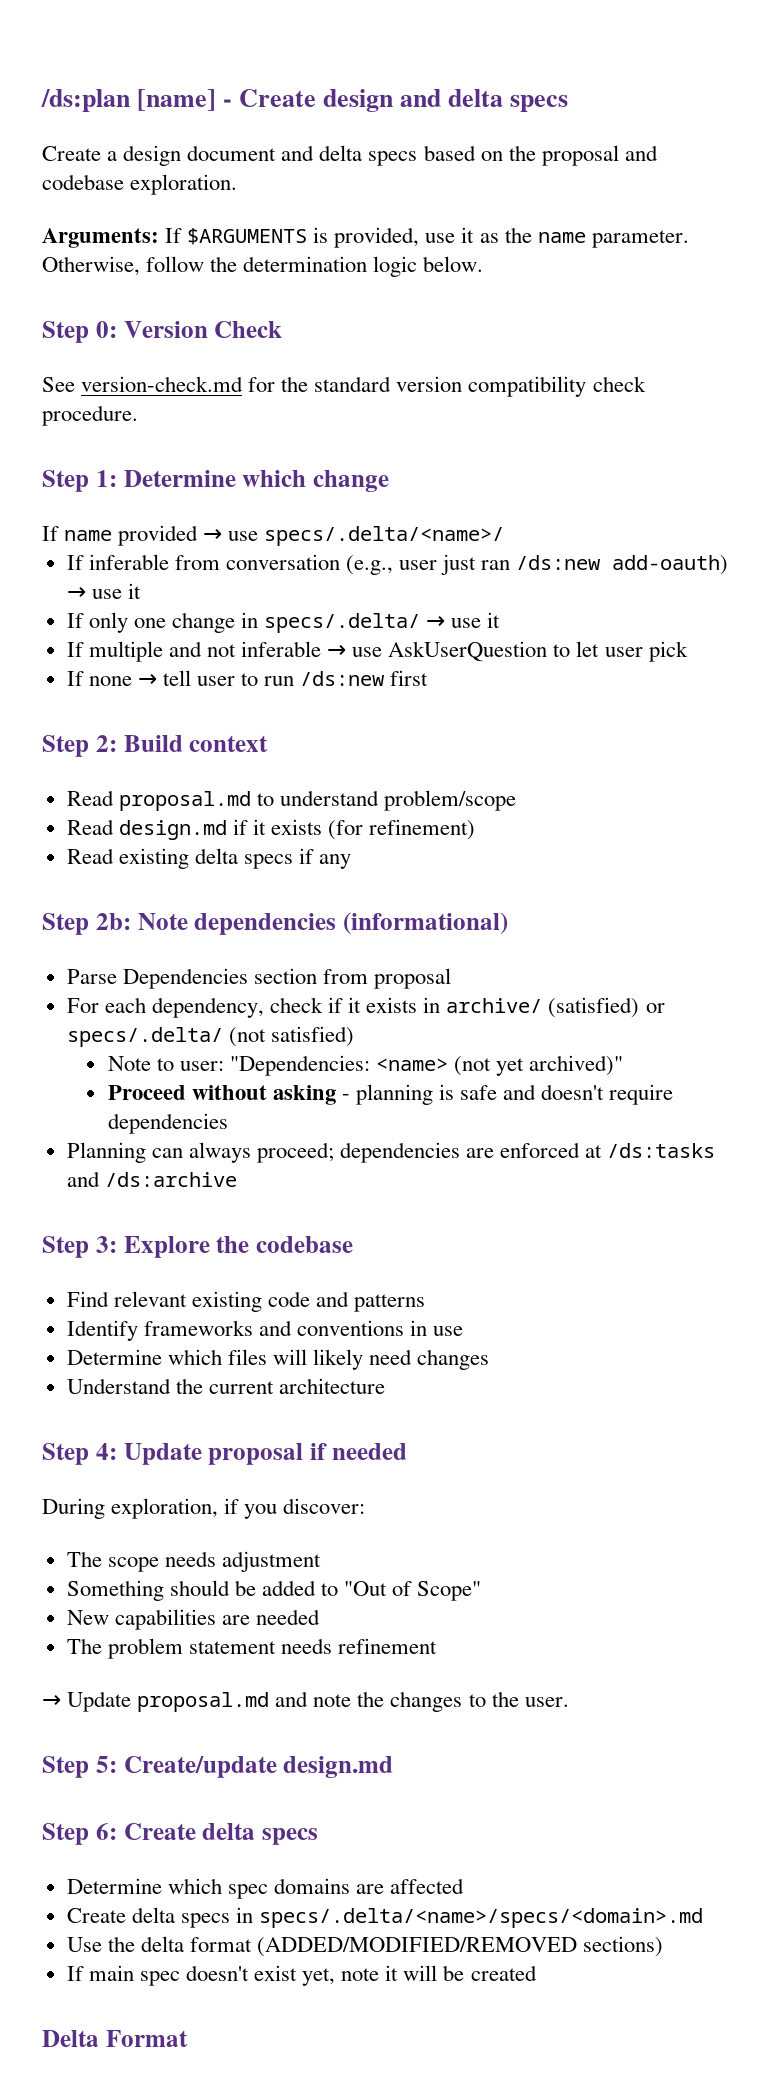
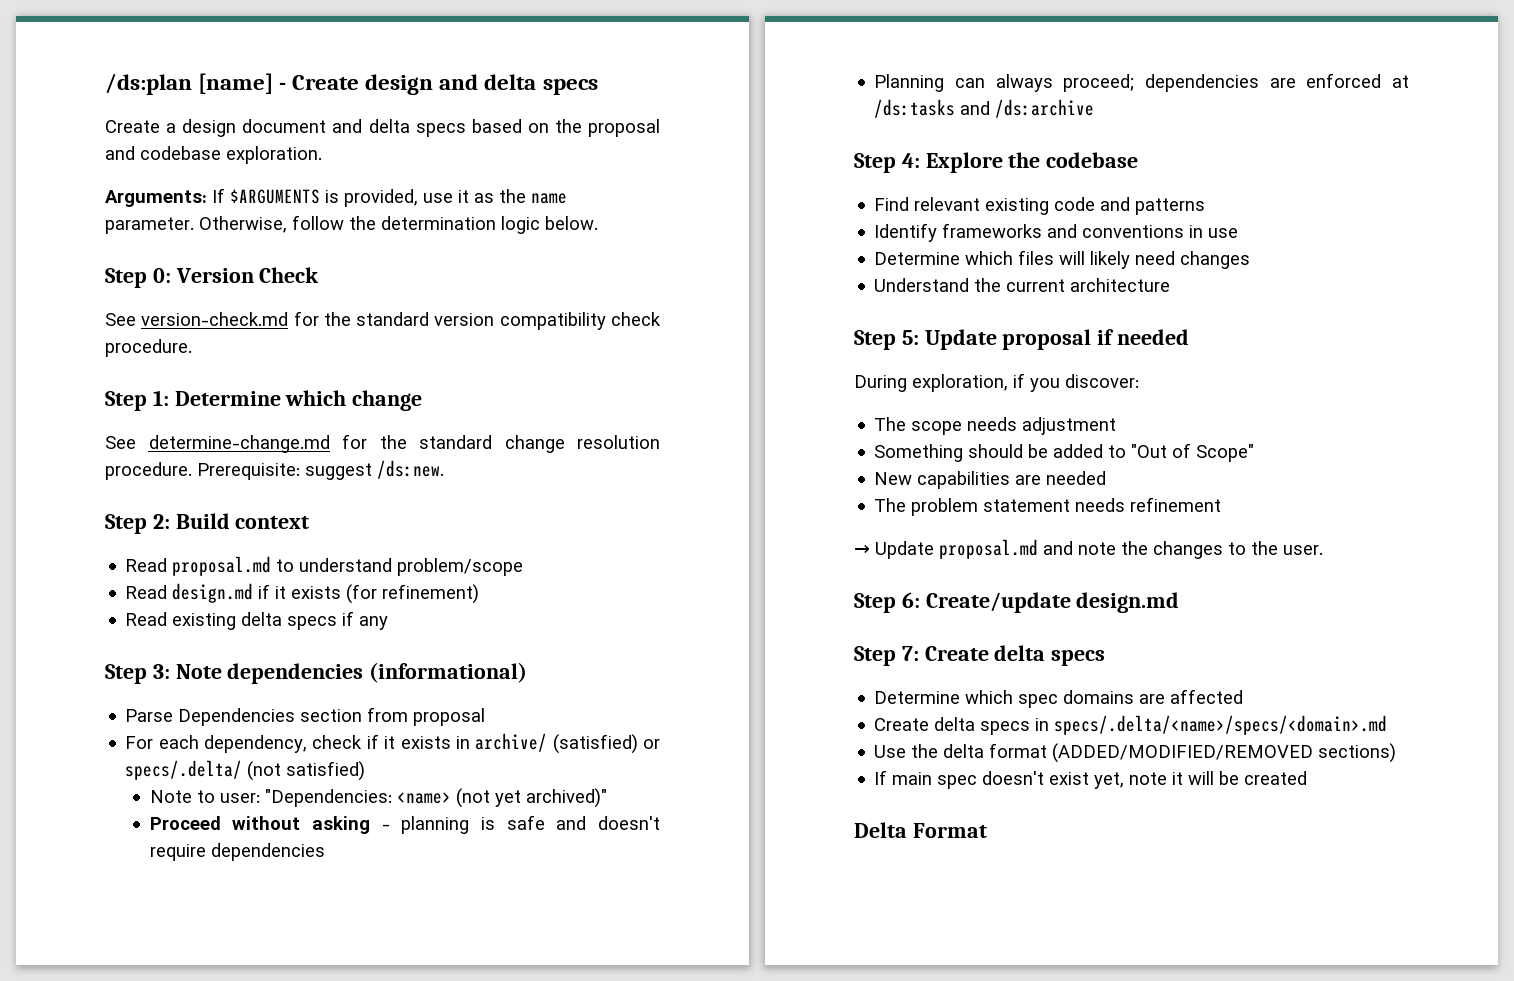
- If name provided → use specs/.delta/<name>/
- If inferable from conversation (e.g., user just ran /ds:new add-oauth) → use it
- If only one change in specs/.delta/ → use it
- If multiple and not inferable → use AskUserQuestion to let user pick
- If none → tell user to run /ds:new first
+ See determine-change.md for the standard change resolution procedure. Prerequisite: suggest /ds:new.
- Step 2b: Note dependencies (informational)
+ Step 3: Note dependencies (informational)
- Step 3: Explore the codebase
+ Step 4: Explore the codebase
- Step 4: Update proposal if needed
+ Step 5: Update proposal if needed
- Step 5: Create/update design.md
+ Step 6: Create/update design.md
- Step 6: Create delta specs
+ Step 7: Create delta specs

